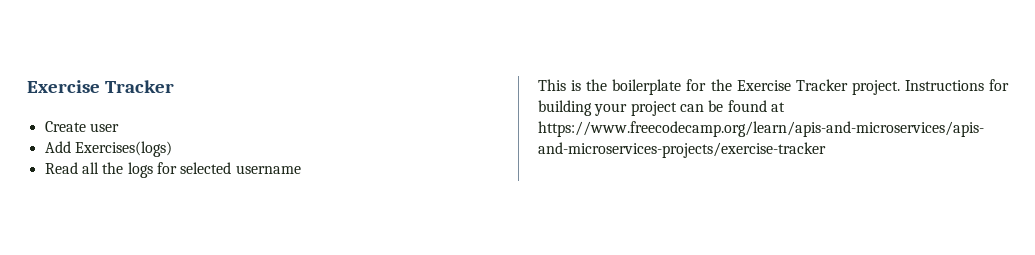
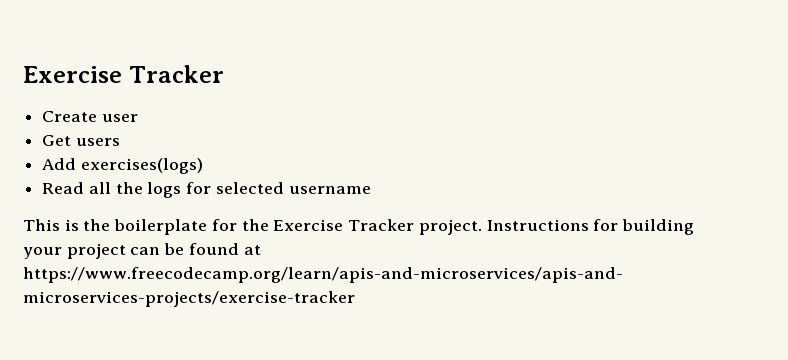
+ Get users
- Add Exercises(logs)
+ Add exercises(logs)

